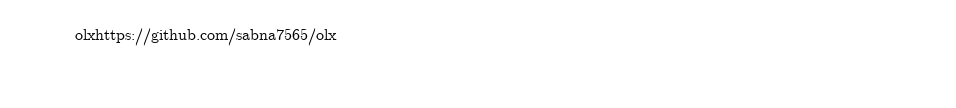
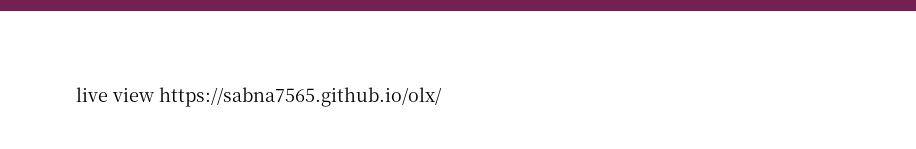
- olxhttps://github.com/sabna7565/olx
+ live view https://sabna7565.github.io/olx/

